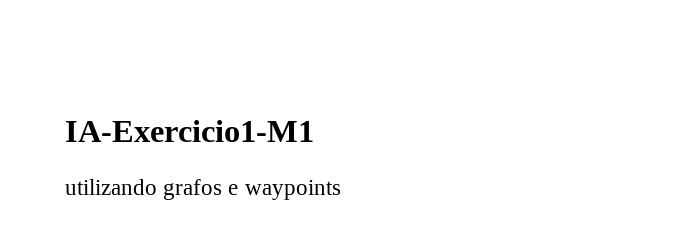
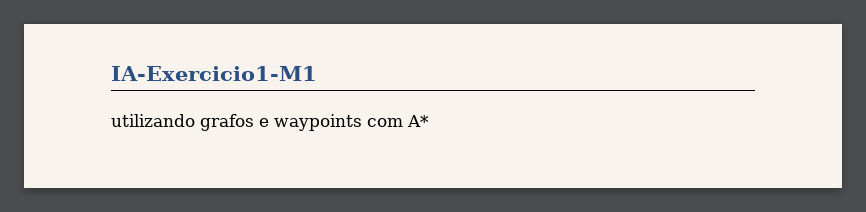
- utilizando grafos e waypoints
+ utilizando grafos e waypoints com A*

